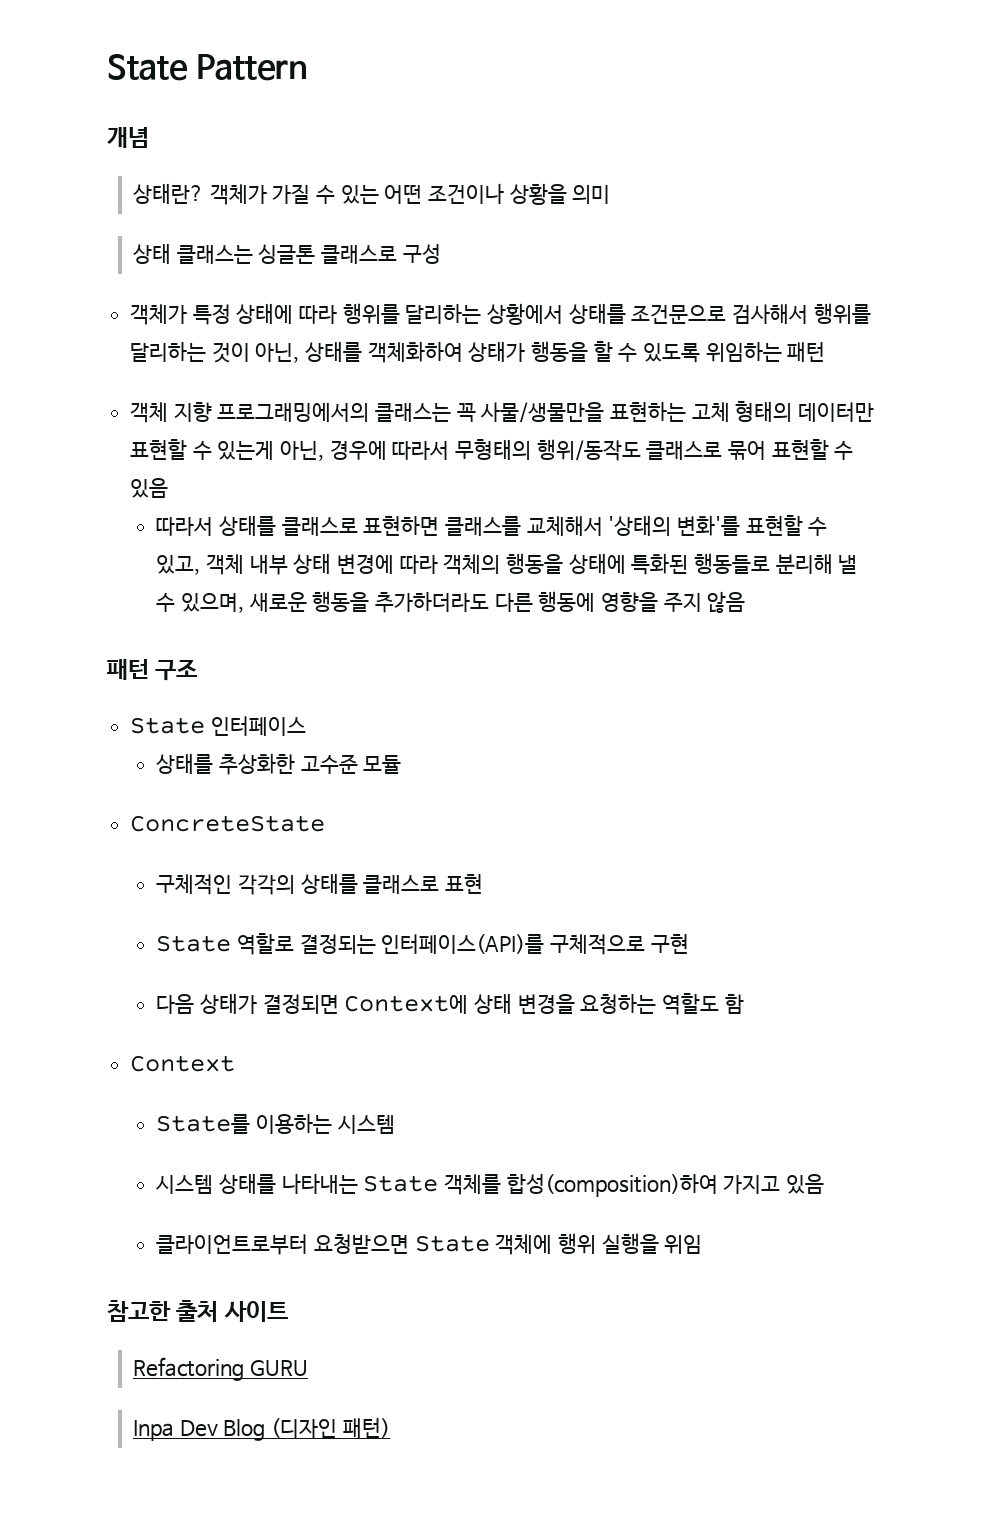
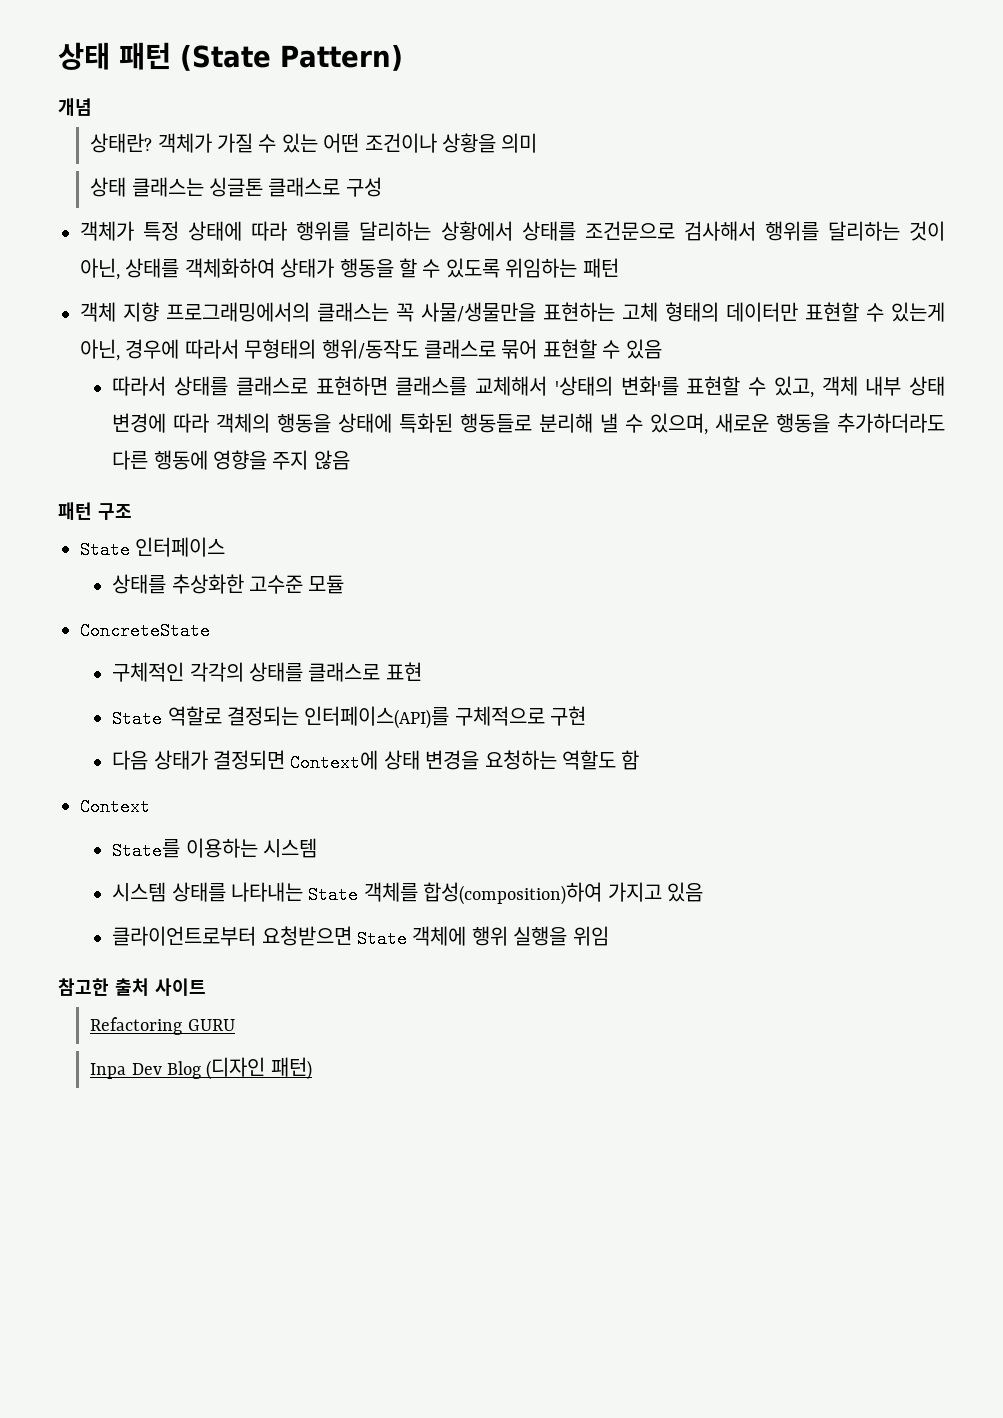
- State Pattern
+ 상태 패턴 (State Pattern)

